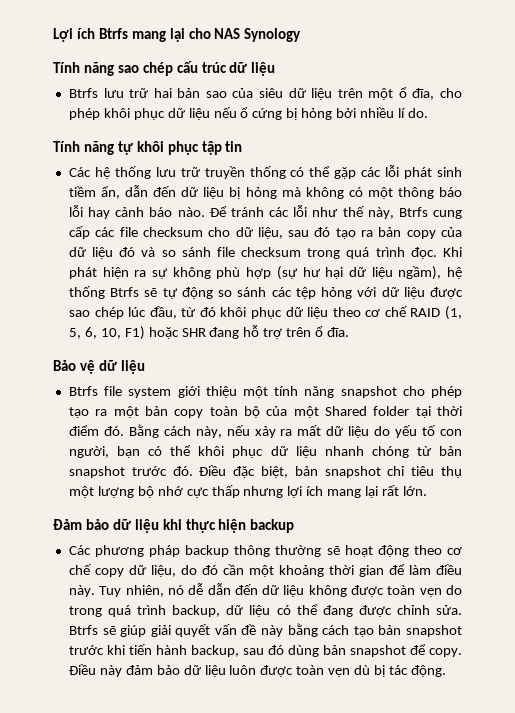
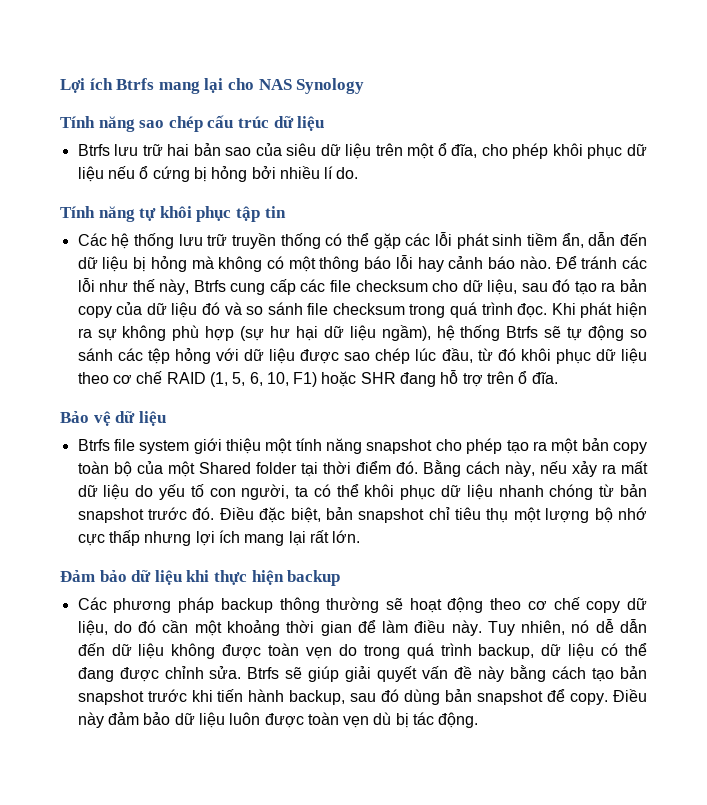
- Bằng cách này, nếu xảy ra mất dữ liệu do yếu tố con người, bạn có thể khôi phục dữ liệu nhanh chóng từ bản snapshot trước đó.
+ Bằng cách này, nếu xảy ra mất dữ liệu do yếu tố con người, ta có thể khôi phục dữ liệu nhanh chóng từ bản snapshot trước đó.

